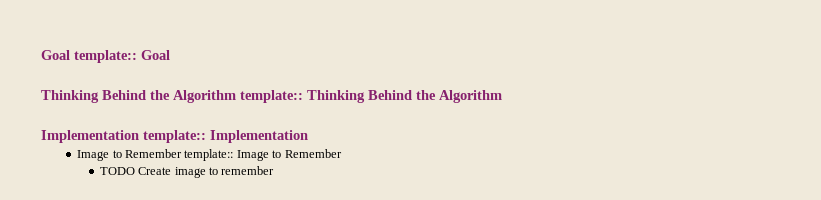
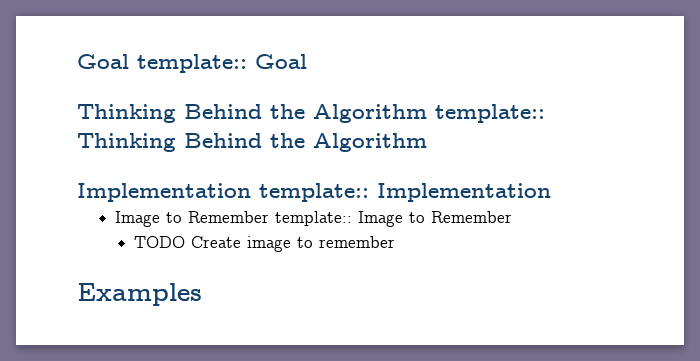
+ Examples

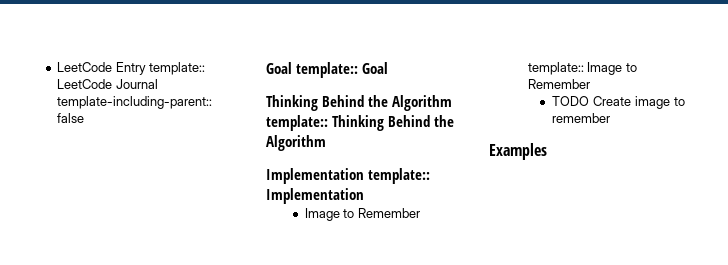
+ LeetCode Entry template:: LeetCode Journal template-including-parent:: false

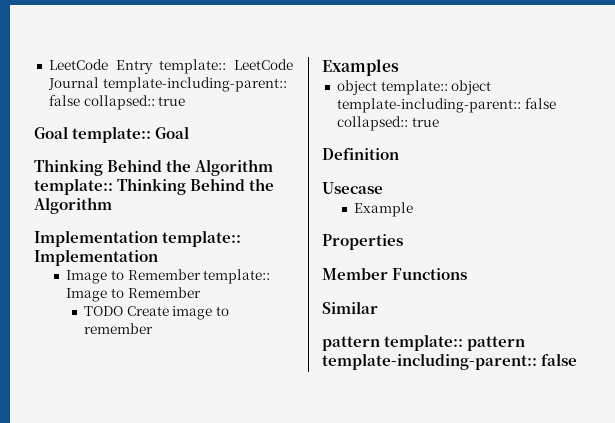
- LeetCode Entry template:: LeetCode Journal template-including-parent:: false
+ LeetCode Entry template:: LeetCode Journal template-including-parent:: false collapsed:: true
+ object template:: object template-including-parent:: false collapsed:: true
+ Definition
+ Usecase
+ Example
+ Properties
+ Member Functions
+ Similar
+ pattern template:: pattern template-including-parent:: false

